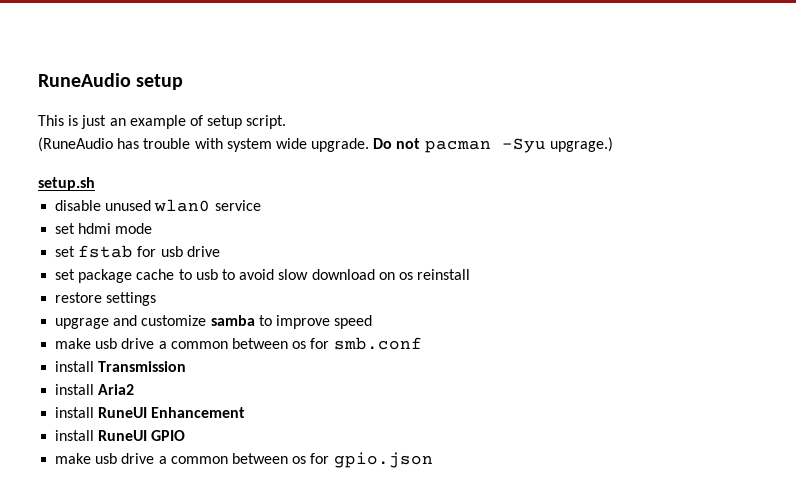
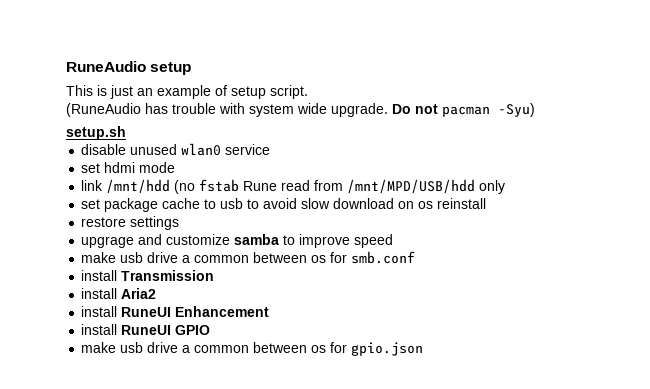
- Do not pacman -Syu upgrage.)
+ Do not pacman -Syu)
- set fstab for usb drive
+ link /mnt/hdd (no fstab Rune read from /mnt/MPD/USB/hdd only

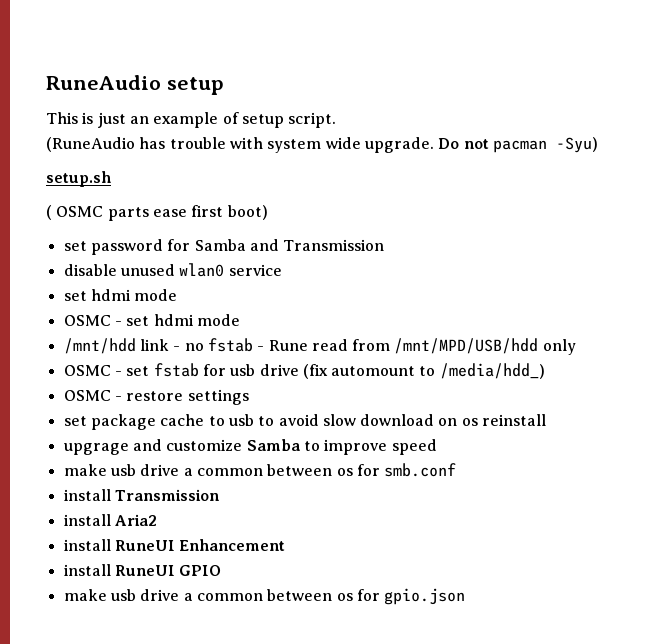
+ ( OSMC parts ease first boot)
+ set password for Samba and Transmission
- link /mnt/hdd (no fstab Rune read from /mnt/MPD/USB/hdd only
+ OSMC - set hdmi mode
+ /mnt/hdd link - no fstab - Rune read from /mnt/MPD/USB/hdd only
+ OSMC - set fstab for usb drive (fix automount to /media/hdd_)
+ OSMC - restore settings
- restore settings
- upgrage and customize samba to improve speed
+ upgrage and customize Samba to improve speed

